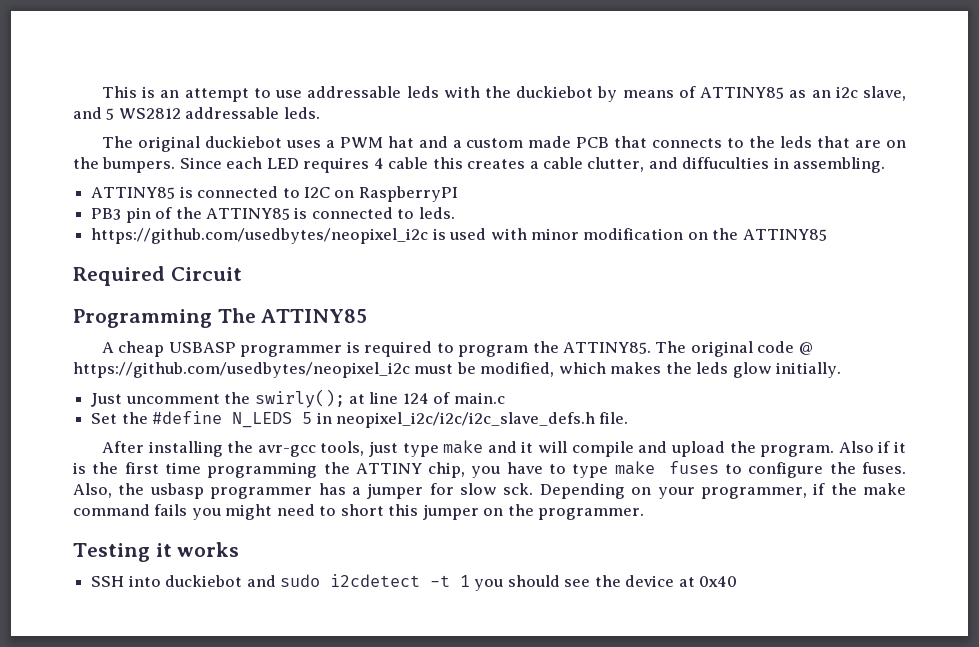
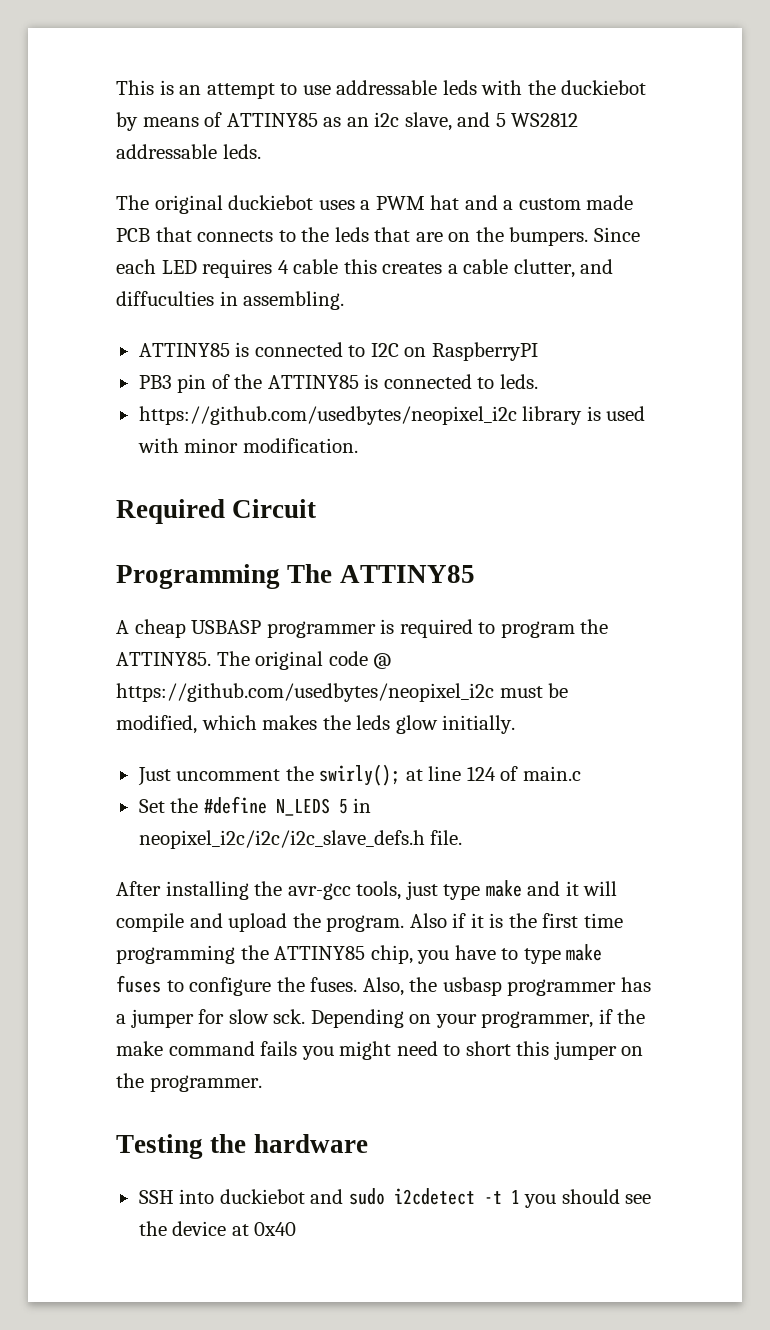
- https://github.com/usedbytes/neopixel_i2c is used with minor modification on the ATTINY85
+ https://github.com/usedbytes/neopixel_i2c library is used with minor modification.
- Also if it is the first time programming the ATTINY chip, you have to type make fuses to configure the fuses.
+ Also if it is the first time programming the ATTINY85 chip, you have to type make fuses to configure the fuses.
- Testing it works
+ Testing the hardware

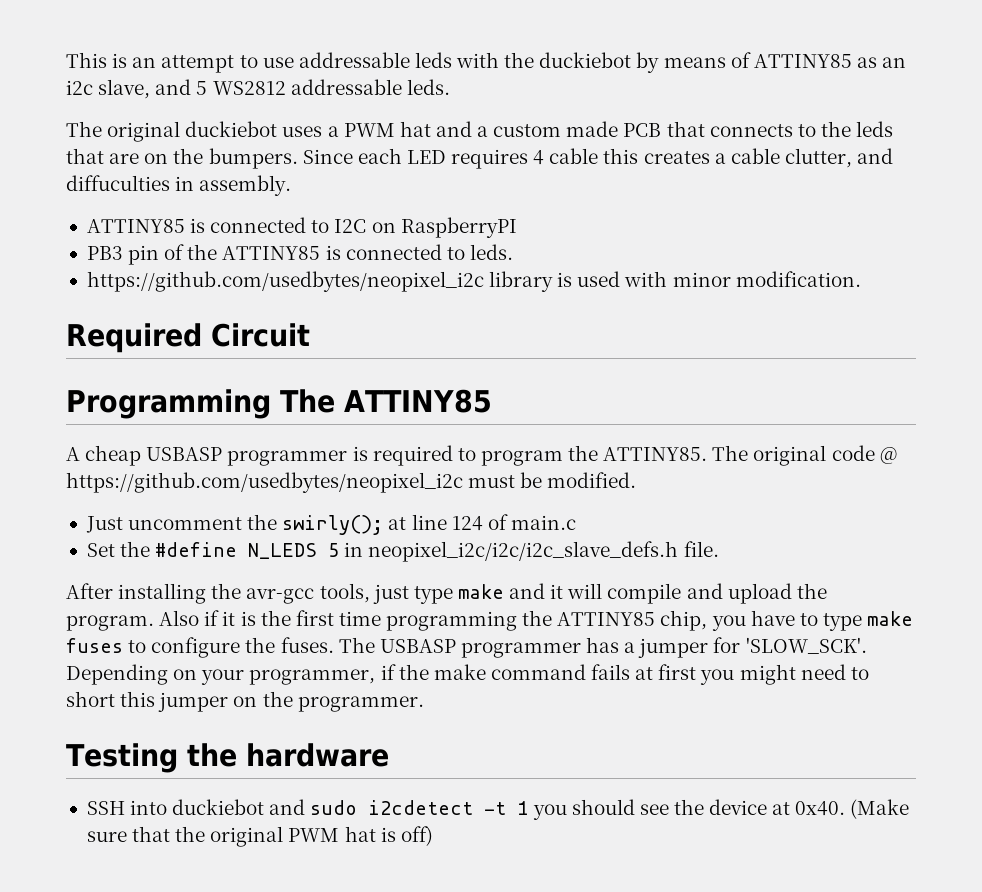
- Since each LED requires 4 cable this creates a cable clutter, and diffuculties in assembling.
+ Since each LED requires 4 cable this creates a cable clutter, and diffuculties in assembly.
- The original code @ https://github.com/usedbytes/neopixel_i2c must be modified, which makes the leds glow initially.
+ The original code @ https://github.com/usedbytes/neopixel_i2c must be modified.
- Also, the usbasp programmer has a jumper for slow sck.
+ The USBASP programmer has a jumper for 'SLOW_SCK'.
- Depending on your programmer, if the make command fails you might need to short this jumper on the programmer.
+ Depending on your programmer, if the make command fails at first you might need to short this jumper on the programmer.
- SSH into duckiebot and sudo i2cdetect -t 1 you should see the device at 0x40
+ SSH into duckiebot and sudo i2cdetect -t 1 you should see the device at 0x40. (Make sure that the original PWM hat is off)

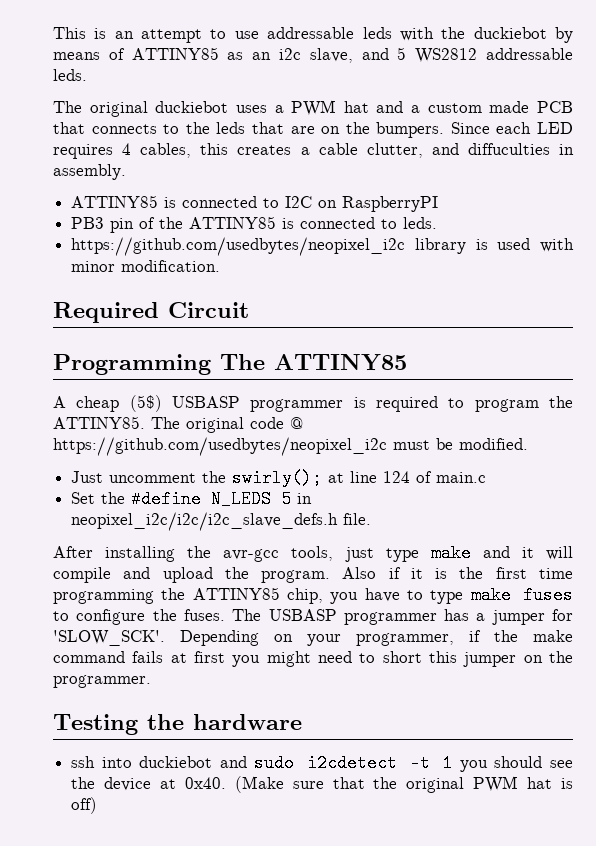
- Since each LED requires 4 cable this creates a cable clutter, and diffuculties in assembly.
+ Since each LED requires 4 cables, this creates a cable clutter, and diffuculties in assembly.
- A cheap USBASP programmer is required to program the ATTINY85.
+ A cheap (5$) USBASP programmer is required to program the ATTINY85.
- SSH into duckiebot and sudo i2cdetect -t 1 you should see the device at 0x40.
+ ssh into duckiebot and sudo i2cdetect -t 1 you should see the device at 0x40.

